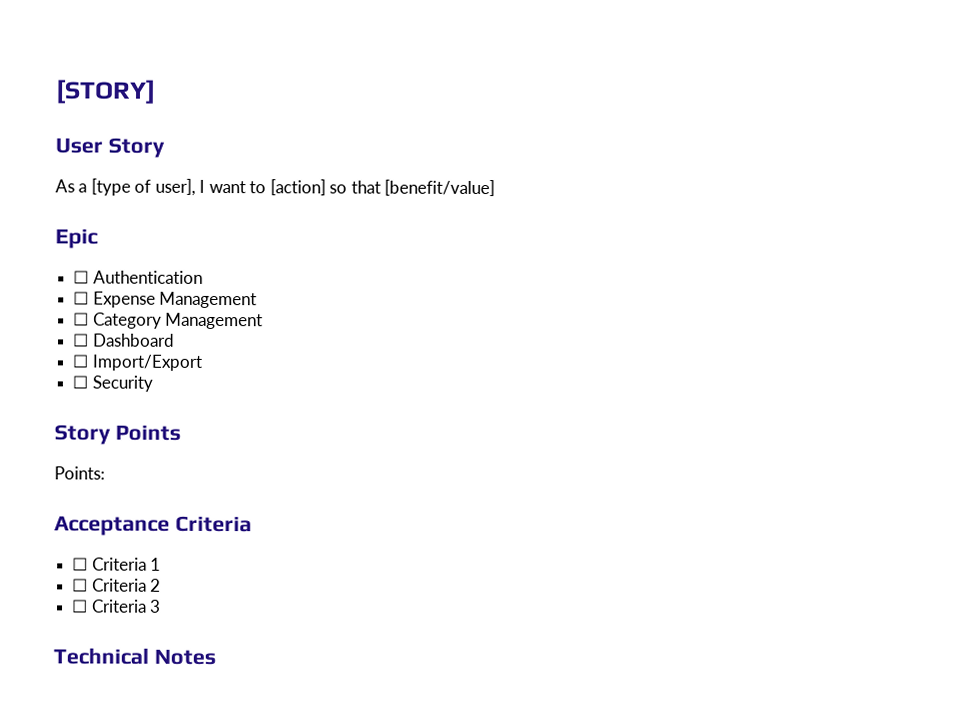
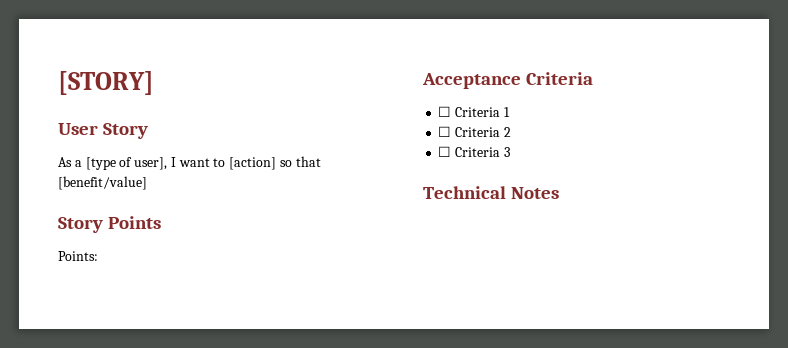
- Epic
- ☐ Authentication
- ☐ Expense Management
- ☐ Category Management
- ☐ Dashboard
- ☐ Import/Export
- ☐ Security

